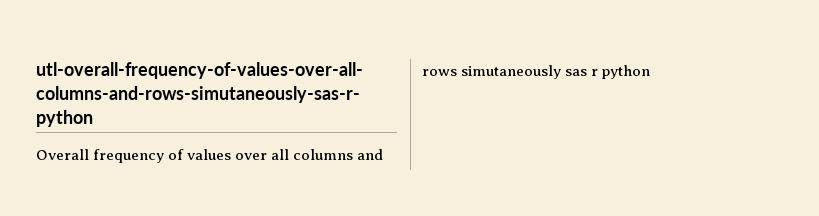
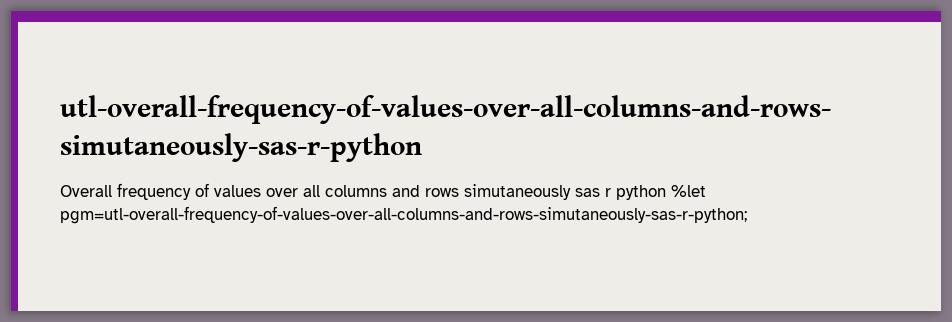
- Overall frequency of values over all columns and rows simutaneously sas r python
+ Overall frequency of values over all columns and rows simutaneously sas r python %let pgm=utl-overall-frequency-of-values-over-all-columns-and-rows-simutaneously-sas-r-python;

